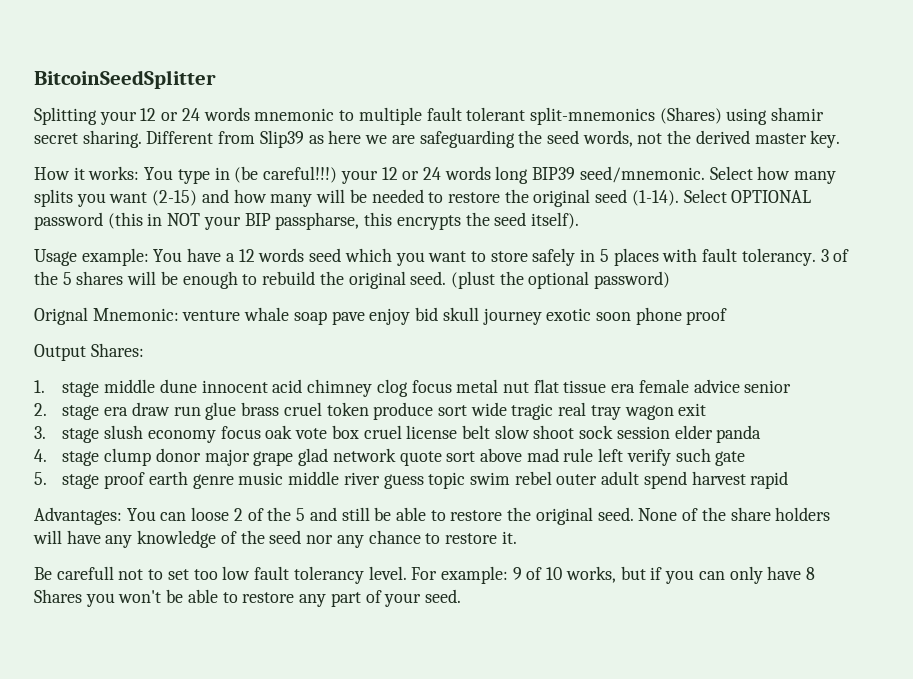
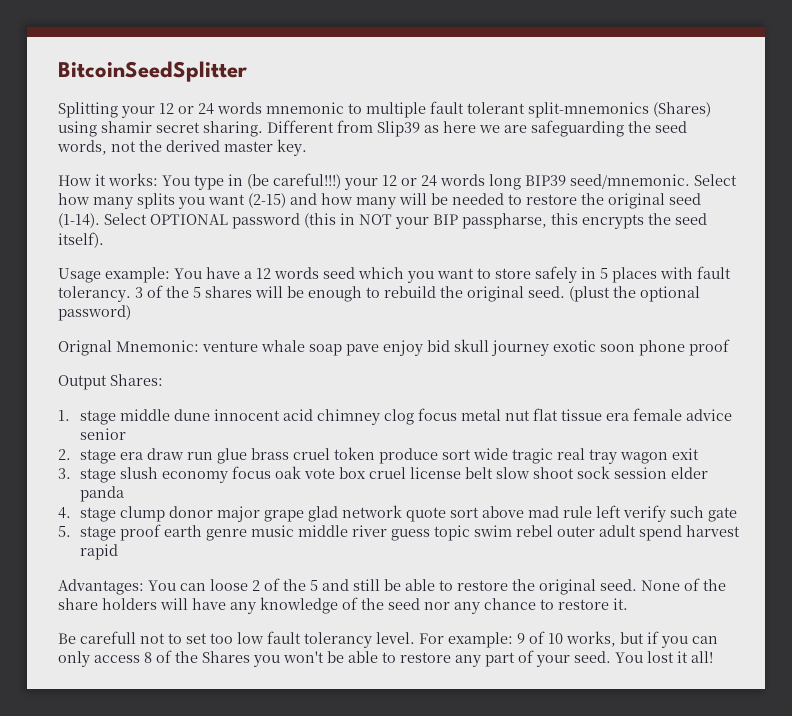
- For example: 9 of 10 works, but if you can only have 8 Shares you won't be able to restore any part of your seed.
+ For example: 9 of 10 works, but if you can only access 8 of the Shares you won't be able to restore any part of your seed.
+ You lost it all!

